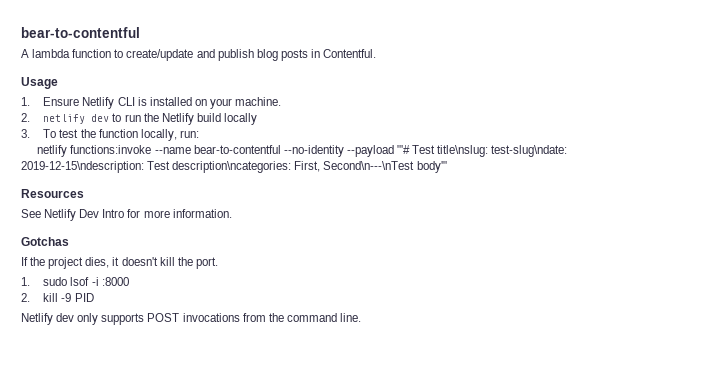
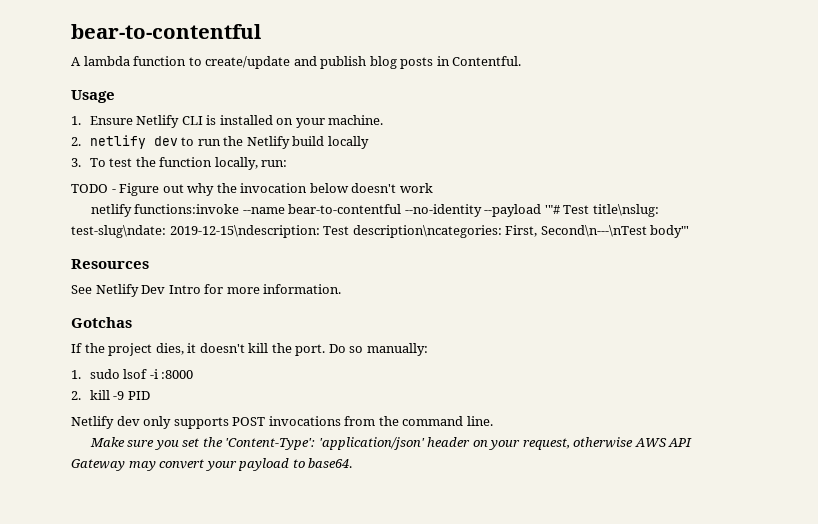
+ TODO - Figure out why the invocation below doesn't work
- netlify functions:invoke --name bear-to-contentful --no-identity --payload "'# Test title\nslug: test-slug\ndate: 2019-12-15\ndescription: Test description\ncategories: First, Second\n---\nTest body'"
+ netlify functions:invoke --name bear-to-contentful --no-identity --payload '"# Test title\nslug: test-slug\ndate: 2019-12-15\ndescription: Test description\ncategories: First, Second\n---\nTest body"'
+ Do so manually:
+ Make sure you set the 'Content-Type': 'application/json' header on your request, otherwise AWS API Gateway may convert your payload to base64.

